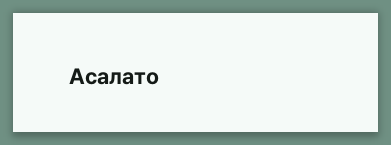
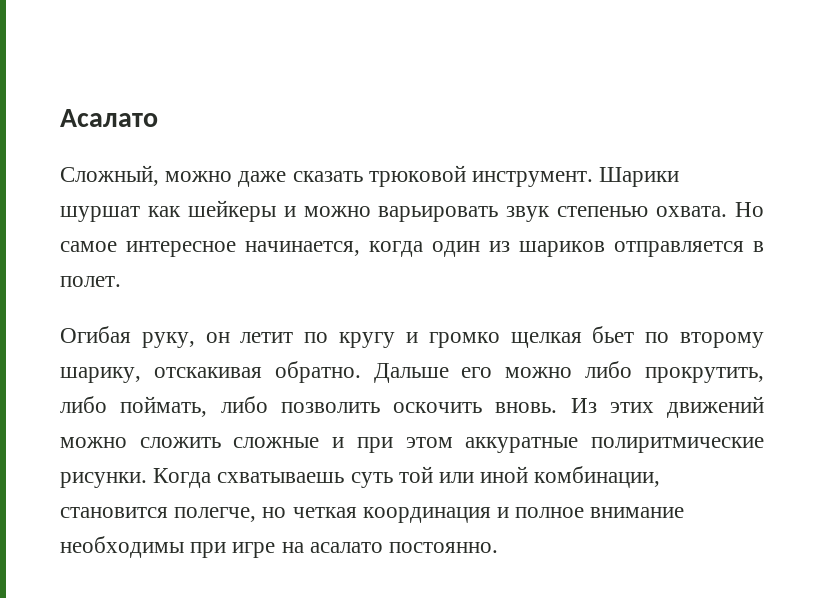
+ Сложный, можно даже сказать трюковой инструмент. Шарики шуршат как шейкеры и можно варьировать звук степенью охвата. Но самое интересное начинается, когда один из шариков отправляется в полет.
+ Огибая руку, он летит по кругу и громко щелкая бьет по второму шарику, отскакивая обратно. Дальше его можно либо прокрутить, либо поймать, либо позволить оскочить вновь. Из этих движений можно сложить сложные и при этом аккуратные полиритмические рисунки. Когда схватываешь суть той или иной комбинации, становится полегче, но четкая координация и полное внимание необходимы при игре на асалато постоянно.

